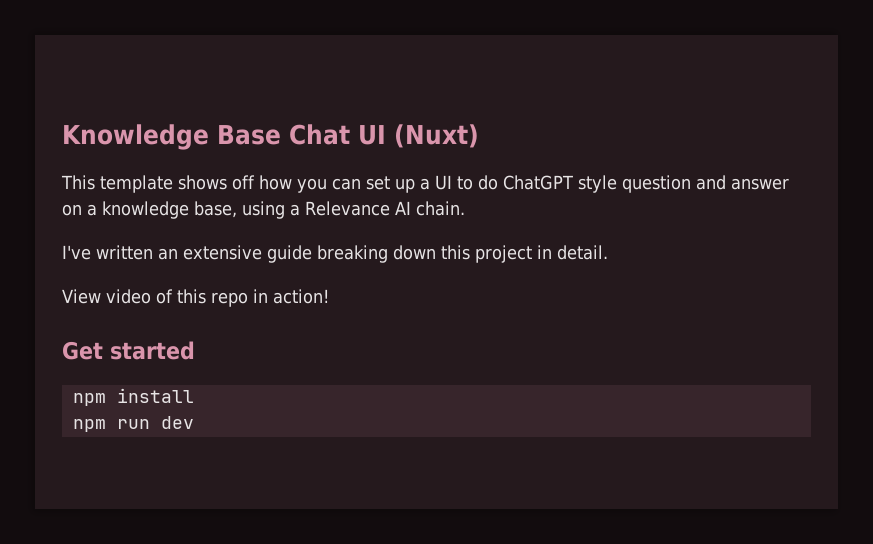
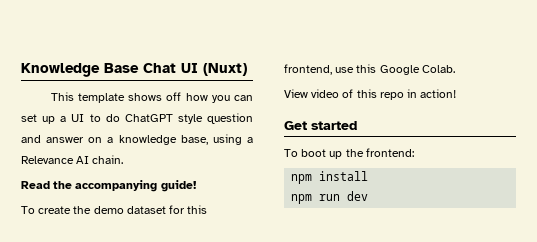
- I've written an extensive guide breaking down this project in detail.
+ Read the accompanying guide!
+ To create the demo dataset for this frontend, use this Google Colab.
+ To boot up the frontend:

